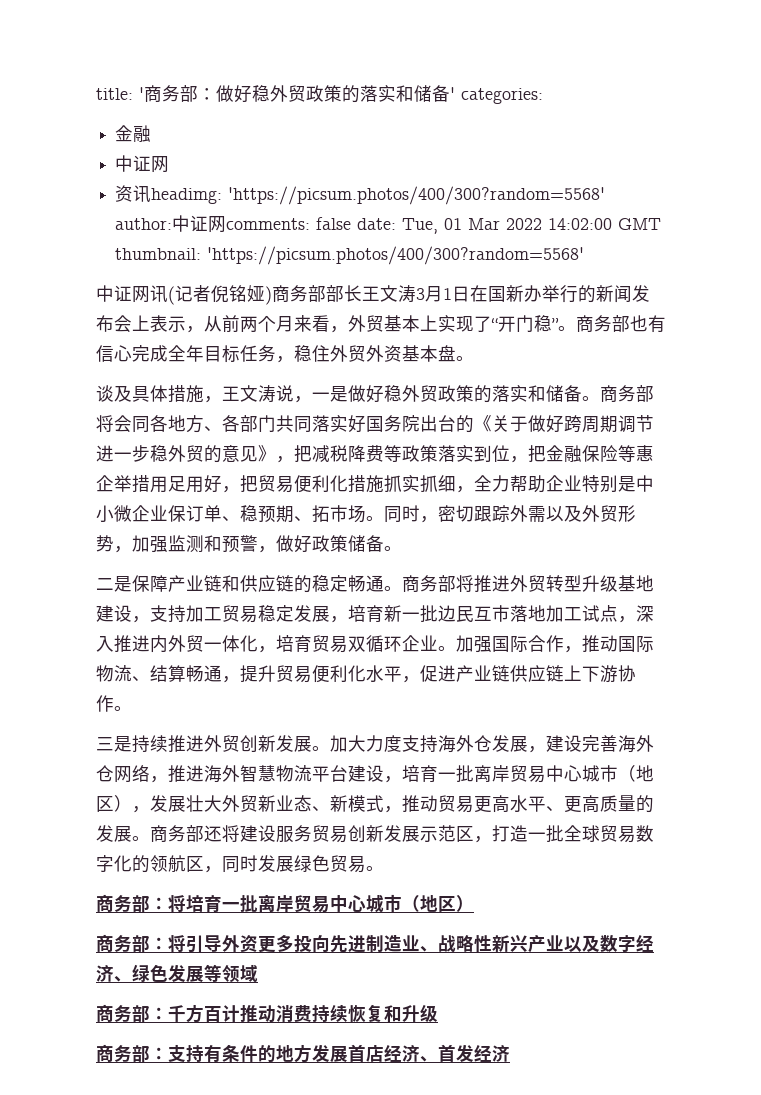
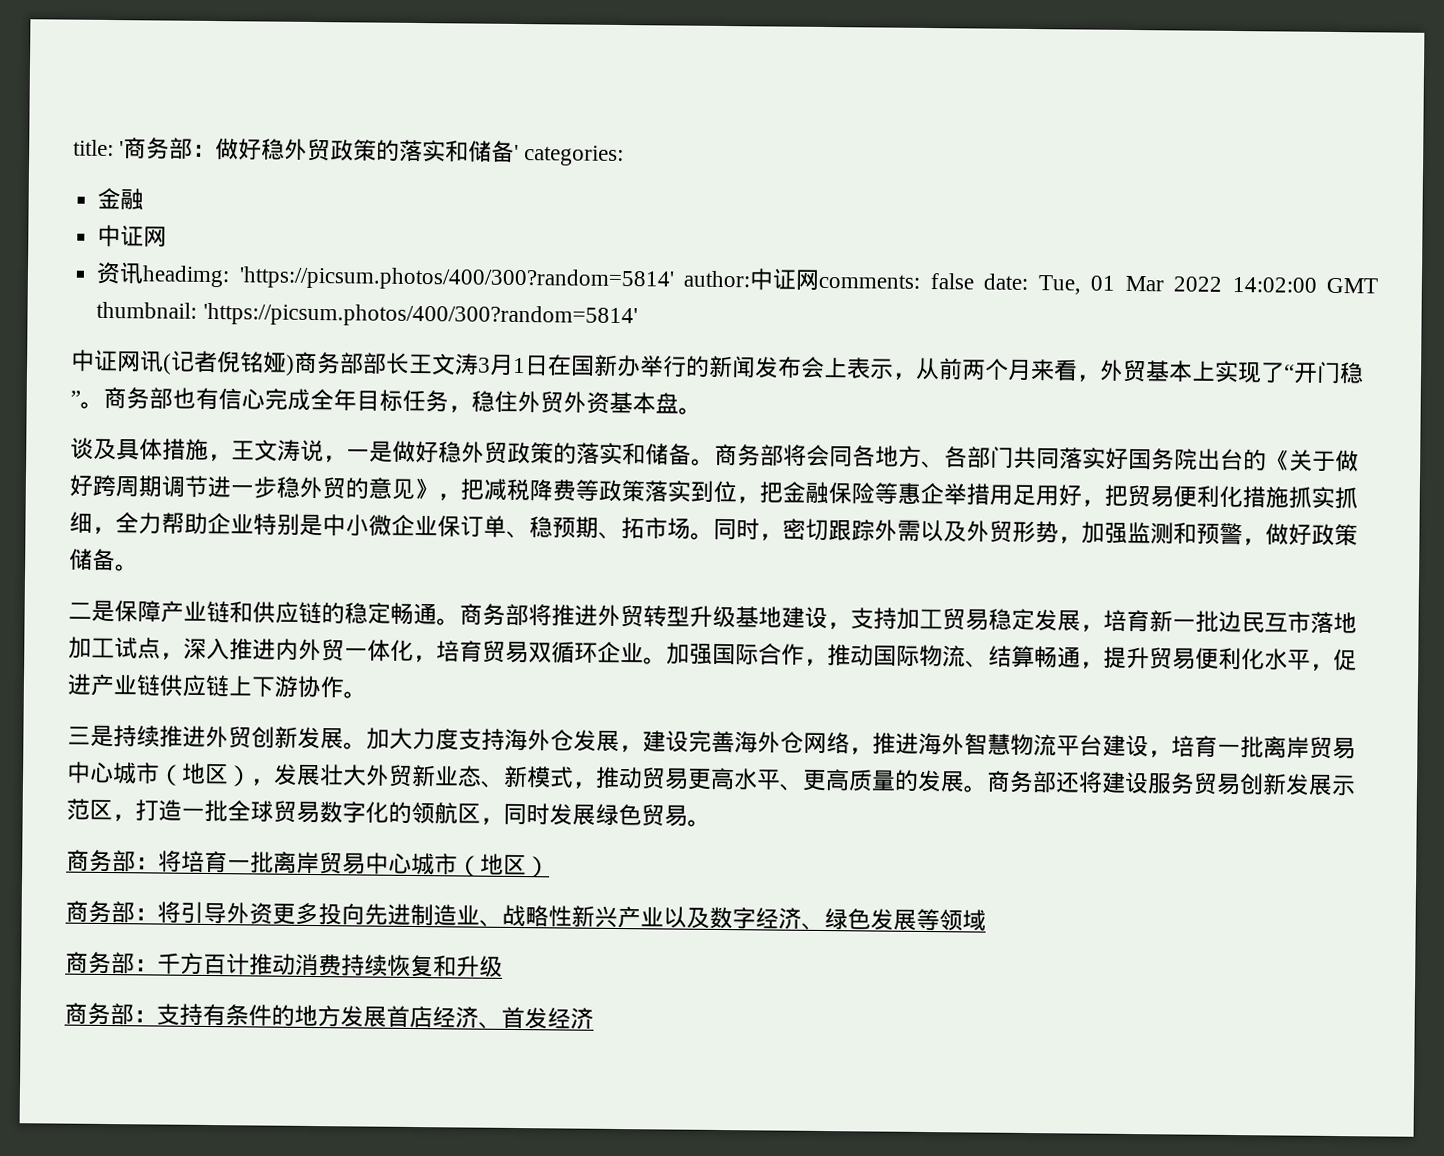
- 资讯headimg: 'https://picsum.photos/400/300?random=5568' author:中证网comments: false date: Tue, 01 Mar 2022 14:02:00 GMT thumbnail: 'https://picsum.photos/400/300?random=5568'
+ 资讯headimg: 'https://picsum.photos/400/300?random=5814' author:中证网comments: false date: Tue, 01 Mar 2022 14:02:00 GMT thumbnail: 'https://picsum.photos/400/300?random=5814'

